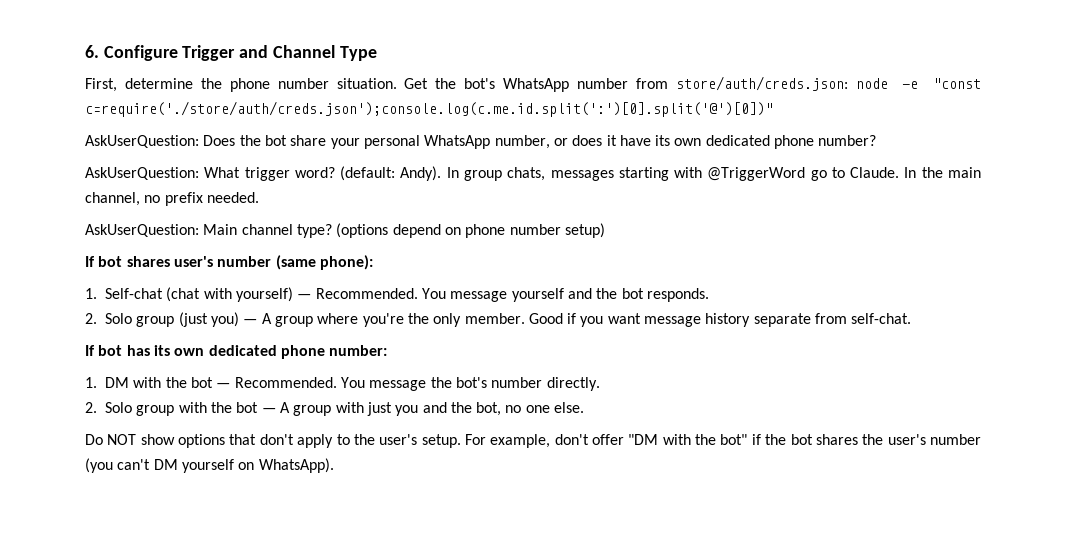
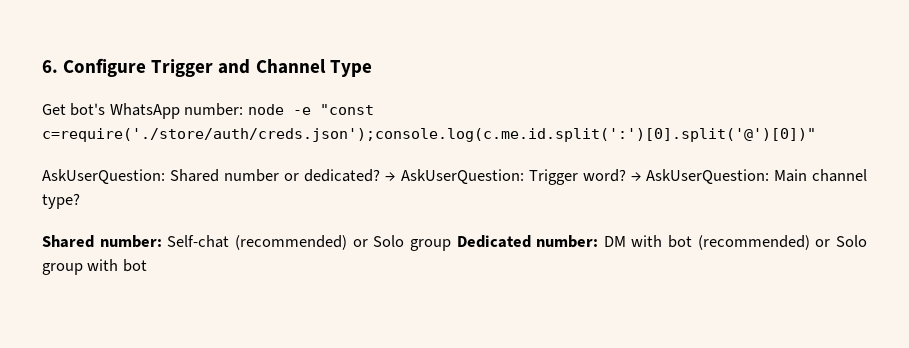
- First, determine the phone number situation. Get the bot's WhatsApp number from store/auth/creds.json: node -e "const c=require('./store/auth/creds.json');console.log(c.me.id.split(':')[0].split('@')[0])"
+ Get bot's WhatsApp number: node -e "const c=require('./store/auth/creds.json');console.log(c.me.id.split(':')[0].split('@')[0])"
- AskUserQuestion: Does the bot share your personal WhatsApp number, or does it have its own dedicated phone number?
- AskUserQuestion: What trigger word? (default: Andy). In group chats, messages starting with @TriggerWord go to Claude. In the main channel, no prefix needed.
- AskUserQuestion: Main channel type? (options depend on phone number setup)
- If bot shares user's number (same phone):
- 1. Self-chat (chat with yourself) — Recommended. You message yourself and the bot responds.
- 2. Solo group (just you) — A group where you're the only member. Good if you want message history separate from self-chat.
- If bot has its own dedicated phone number:
- 1. DM with the bot — Recommended. You message the bot's number directly.
- 2. Solo group with the bot — A group with just you and the bot, no one else.
- Do NOT show options that don't apply to the user's setup. For example, don't offer "DM with the bot" if the bot shares the user's number (you can't DM yourself on WhatsApp).
+ AskUserQuestion: Shared number or dedicated? → AskUserQuestion: Trigger word? → AskUserQuestion: Main channel type?
+ Shared number: Self-chat (recommended) or Solo group Dedicated number: DM with bot (recommended) or Solo group with bot

